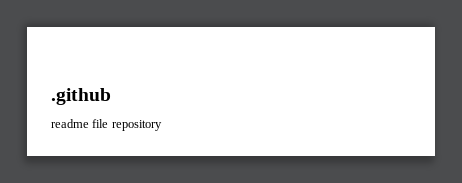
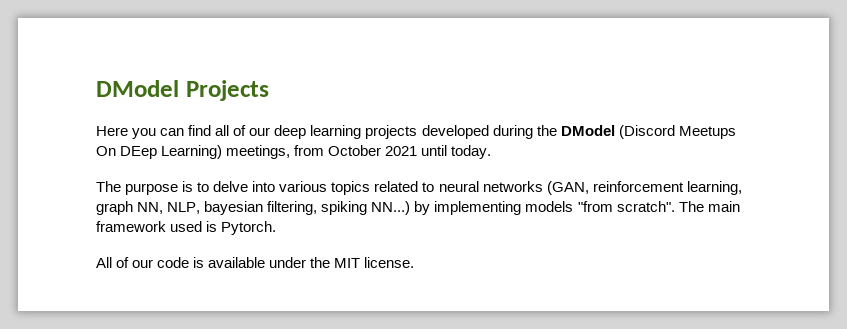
- .github
- readme file repository
+ DModel Projects
+ Here you can find all of our deep learning projects developed during the DModel (Discord Meetups On DEep Learning) meetings, from October 2021 until today.
+ The purpose is to delve into various topics related to neural networks (GAN, reinforcement learning, graph NN, NLP, bayesian filtering, spiking NN...) by implementing models "from scratch". The main framework used is Pytorch.
+ All of our code is available under the MIT license.

